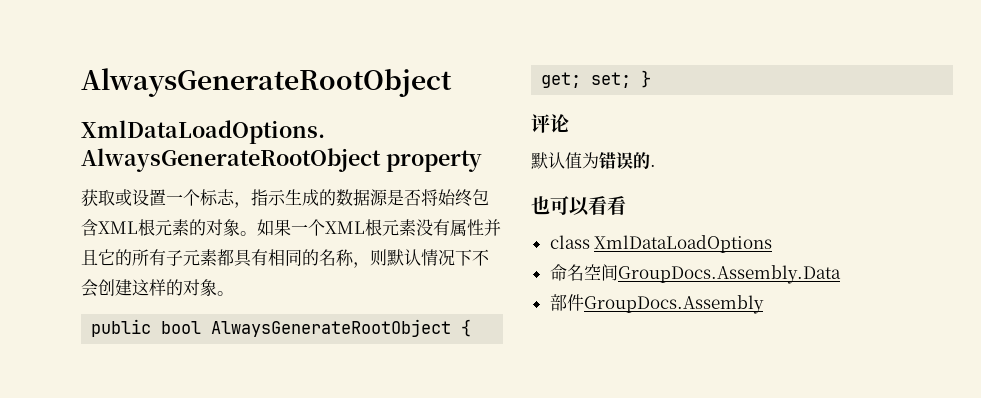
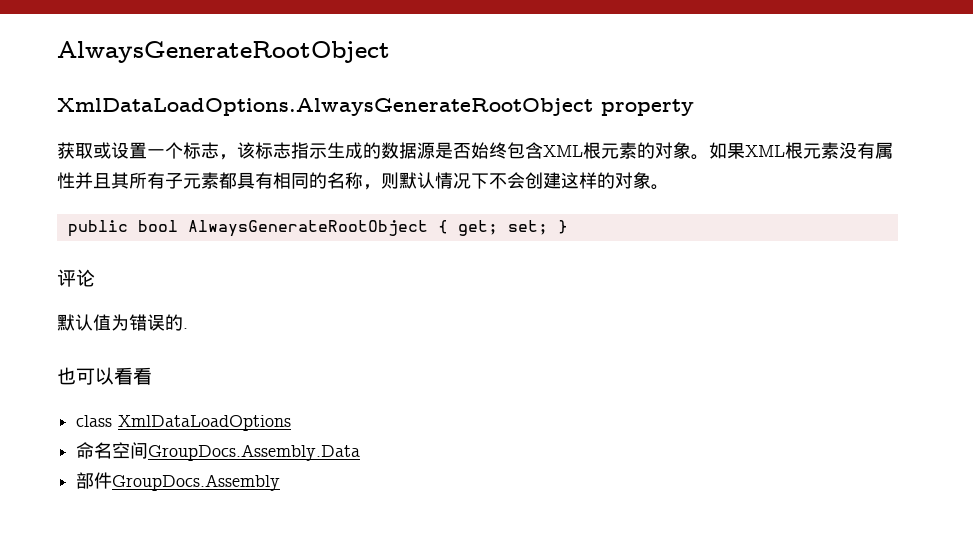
- 获取或设置一个标志，指示生成的数据源是否将始终包含XML根元素的对象。
+ 获取或设置一个标志，该标志指示生成的数据源是否始终包含XML根元素的对象。
- 如果一个XML根元素没有属性并且它的所有子元素都具有相同的名称，则默认情况下不会创建这样的对象。
+ 如果XML根元素没有属性并且其所有子元素都具有相同的名称，则默认情况下不会创建这样的对象。

